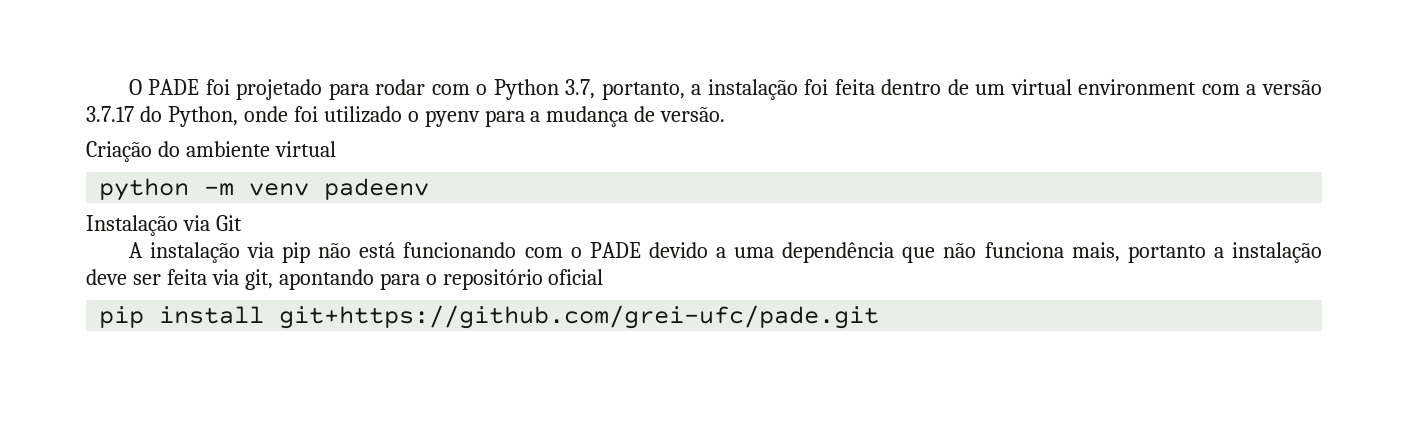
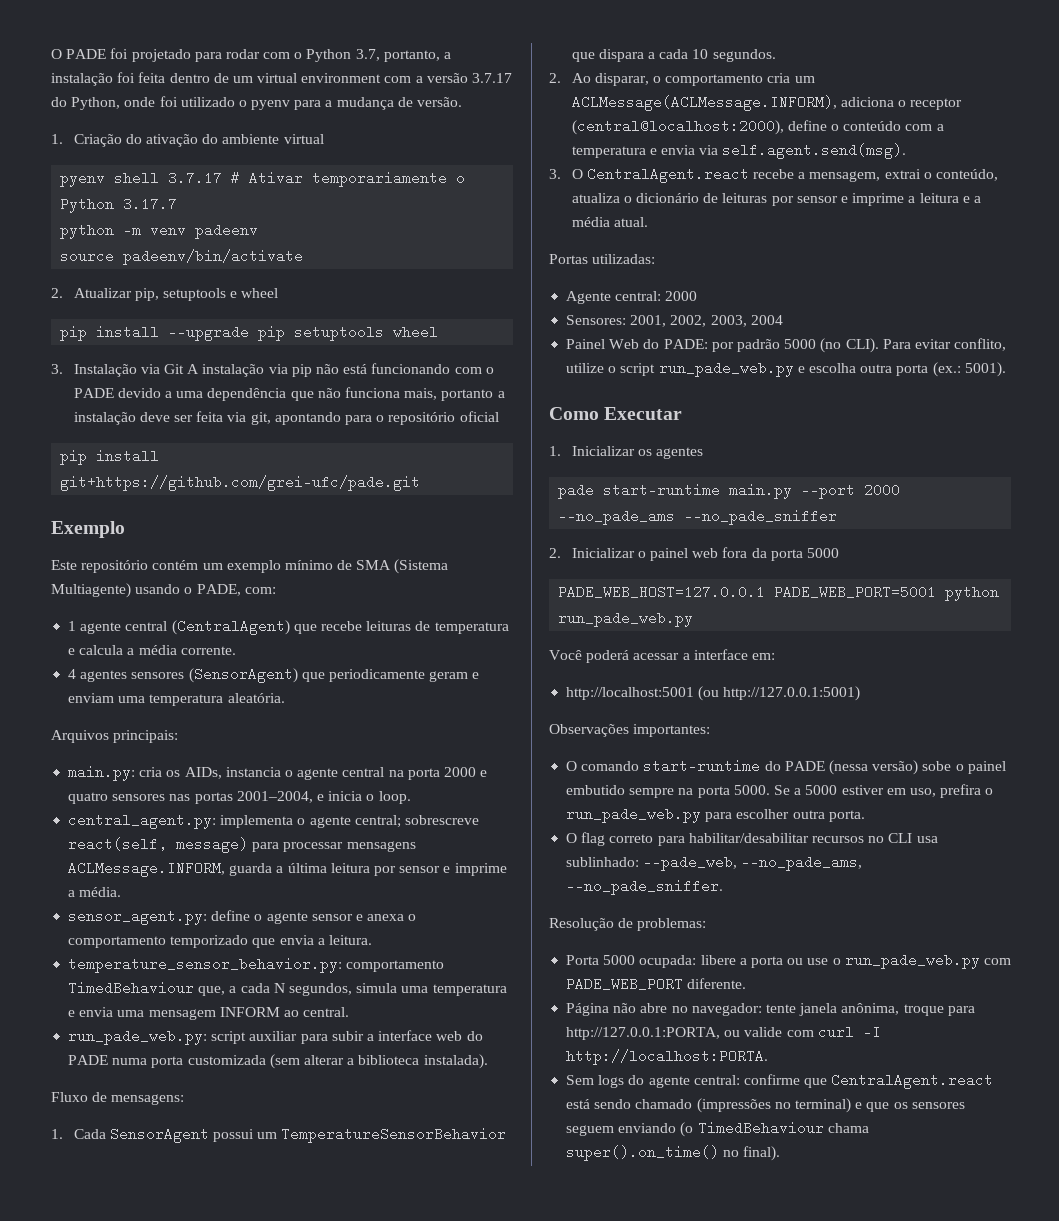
- Criação do ambiente virtual
+ 1. Criação do ativação do ambiente virtual
+ pyenv shell 3.7.17 # Ativar temporariamente o Python 3.17.7
  python -m venv padeenv
- Instalação via Git
- A instalação via pip não está funcionando com o PADE devido a uma dependência que não funciona mais, portanto a instalação deve ser feita via git, apontando para o repositório oficial
+ source padeenv/bin/activate
+ 2. Atualizar pip, setuptools e wheel
+ pip install --upgrade pip setuptools wheel
+ 3. Instalação via Git A instalação via pip não está funcionando com o PADE devido a uma dependência que não funciona mais, portanto a instalação deve ser feita via git, apontando para o repositório oficial
+ Exemplo
+ Este repositório contém um exemplo mínimo de SMA (Sistema Multiagente) usando o PADE, com:
+ 1 agente central (CentralAgent) que recebe leituras de temperatura e calcula a média corrente.
+ 4 agentes sensores (SensorAgent) que periodicamente geram e enviam uma temperatura aleatória.
+ Arquivos principais:
+ main.py: cria os AIDs, instancia o agente central na porta 2000 e quatro sensores nas portas 2001–2004, e inicia o loop.
+ central_agent.py: implementa o agente central; sobrescreve react(self, message) para processar mensagens ACLMessage.INFORM, guarda a última leitura por sensor e imprime a média.
+ sensor_agent.py: define o agente sensor e anexa o comportamento temporizado que envia a leitura.
+ temperature_sensor_behavior.py: comportamento TimedBehaviour que, a cada N segundos, simula uma temperatura e envia uma mensagem INFORM ao central.
+ run_pade_web.py: script auxiliar para subir a interface web do PADE numa porta customizada (sem alterar a biblioteca instalada).
+ Fluxo de mensagens:
+ 1. Cada SensorAgent possui um TemperatureSensorBehavior que dispara a cada 10 segundos.
+ 2. Ao disparar, o comportamento cria um ACLMessage(ACLMessage.INFORM), adiciona o receptor (central@localhost:2000), define o conteúdo com a temperatura e envia via self.agent.send(msg).
+ 3. O CentralAgent.react recebe a mensagem, extrai o conteúdo, atualiza o dicionário de leituras por sensor e imprime a leitura e a média atual.
+ Portas utilizadas:
+ Agente central: 2000
+ Sensores: 2001, 2002, 2003, 2004
+ Painel Web do PADE: por padrão 5000 (no CLI). Para evitar conflito, utilize o script run_pade_web.py e escolha outra porta (ex.: 5001).
+ Como Executar
+ 1. Inicializar os agentes
+ pade start-runtime main.py --port 2000 --no_pade_ams --no_pade_sniffer
+ 2. Inicializar o painel web fora da porta 5000
+ PADE_WEB_HOST=127.0.0.1 PADE_WEB_PORT=5001 python run_pade_web.py
+ Você poderá acessar a interface em:
+ http://localhost:5001 (ou http://127.0.0.1:5001)
+ Observações importantes:
+ O comando start-runtime do PADE (nessa versão) sobe o painel embutido sempre na porta 5000. Se a 5000 estiver em uso, prefira o run_pade_web.py para escolher outra porta.
+ O flag correto para habilitar/desabilitar recursos no CLI usa sublinhado: --pade_web, --no_pade_ams, --no_pade_sniffer.
+ Resolução de problemas:
+ Porta 5000 ocupada: libere a porta ou use o run_pade_web.py com PADE_WEB_PORT diferente.
+ Página não abre no navegador: tente janela anônima, troque para http://127.0.0.1:PORTA, ou valide com curl -I http://localhost:PORTA.
+ Sem logs do agente central: confirme que CentralAgent.react está sendo chamado (impressões no terminal) e que os sensores seguem enviando (o TimedBehaviour chama super().on_time() no final).

